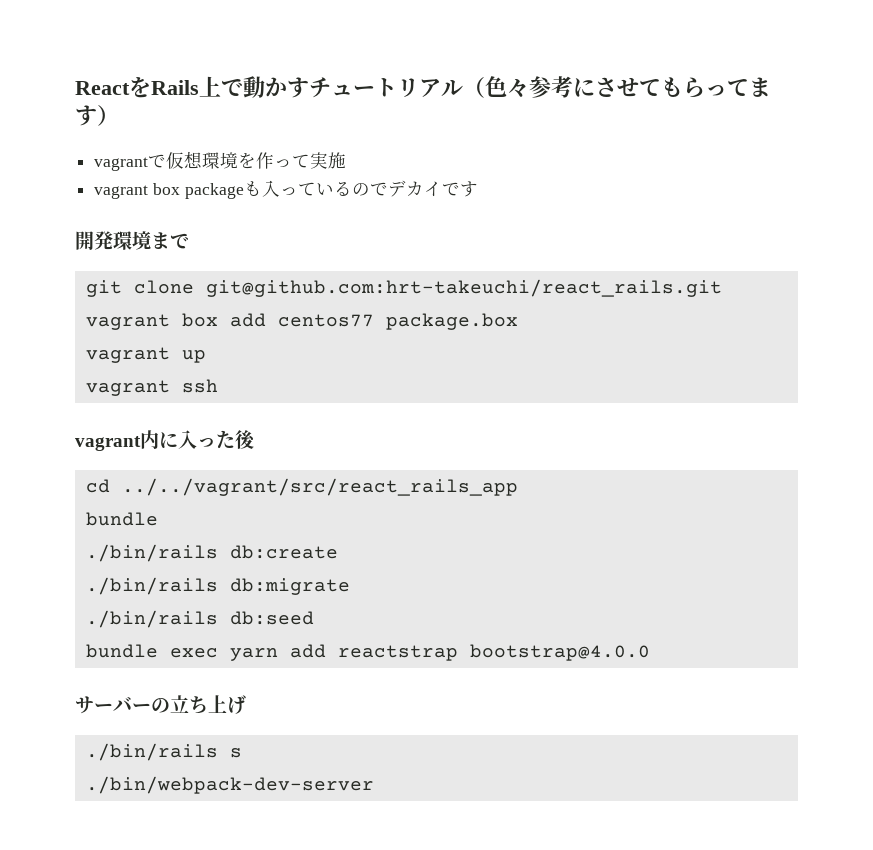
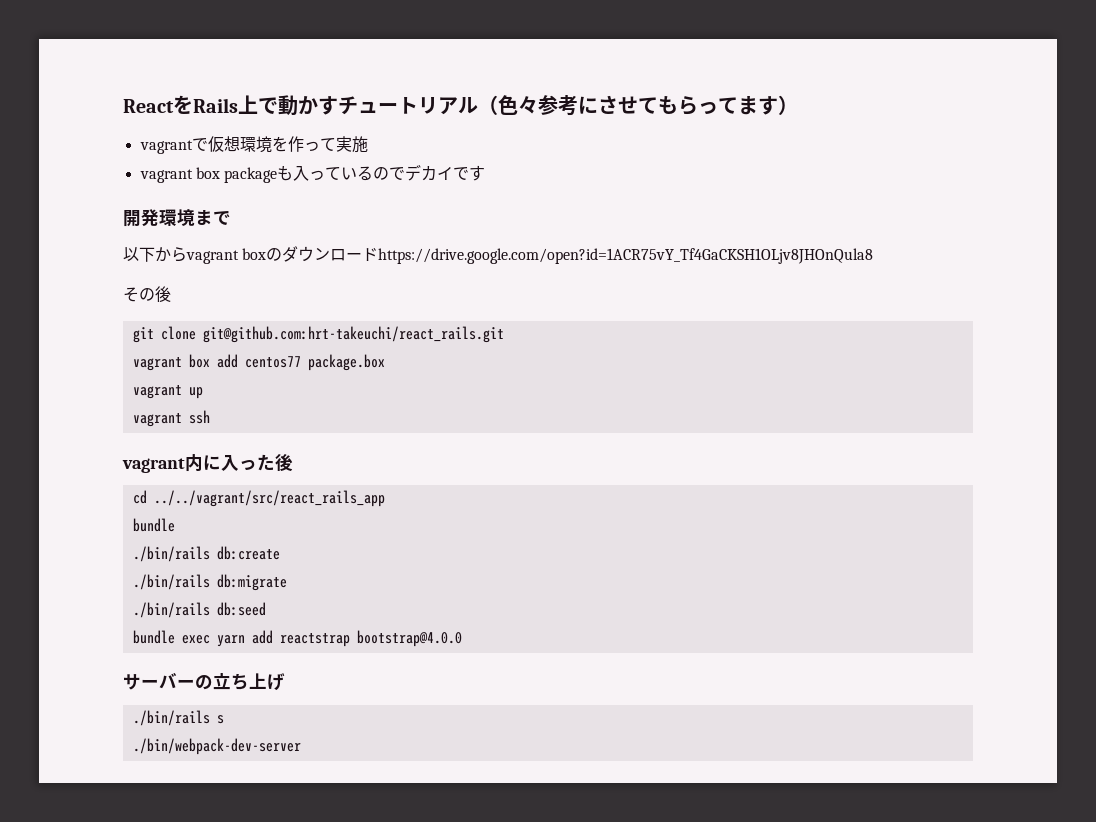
+ 以下からvagrant boxのダウンロードhttps://drive.google.com/open?id=1ACR75vY_Tf4GaCKSH1OLjv8JHOnQula8
+ その後

